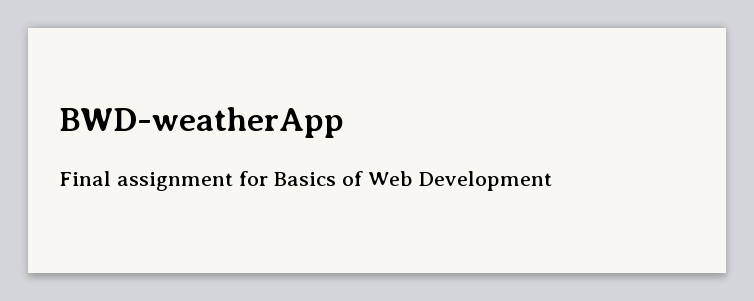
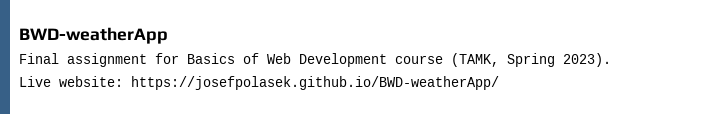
- Final assignment for Basics of Web Development
+ Final assignment for Basics of Web Development course (TAMK, Spring 2023).
+ Live website: https://josefpolasek.github.io/BWD-weatherApp/

